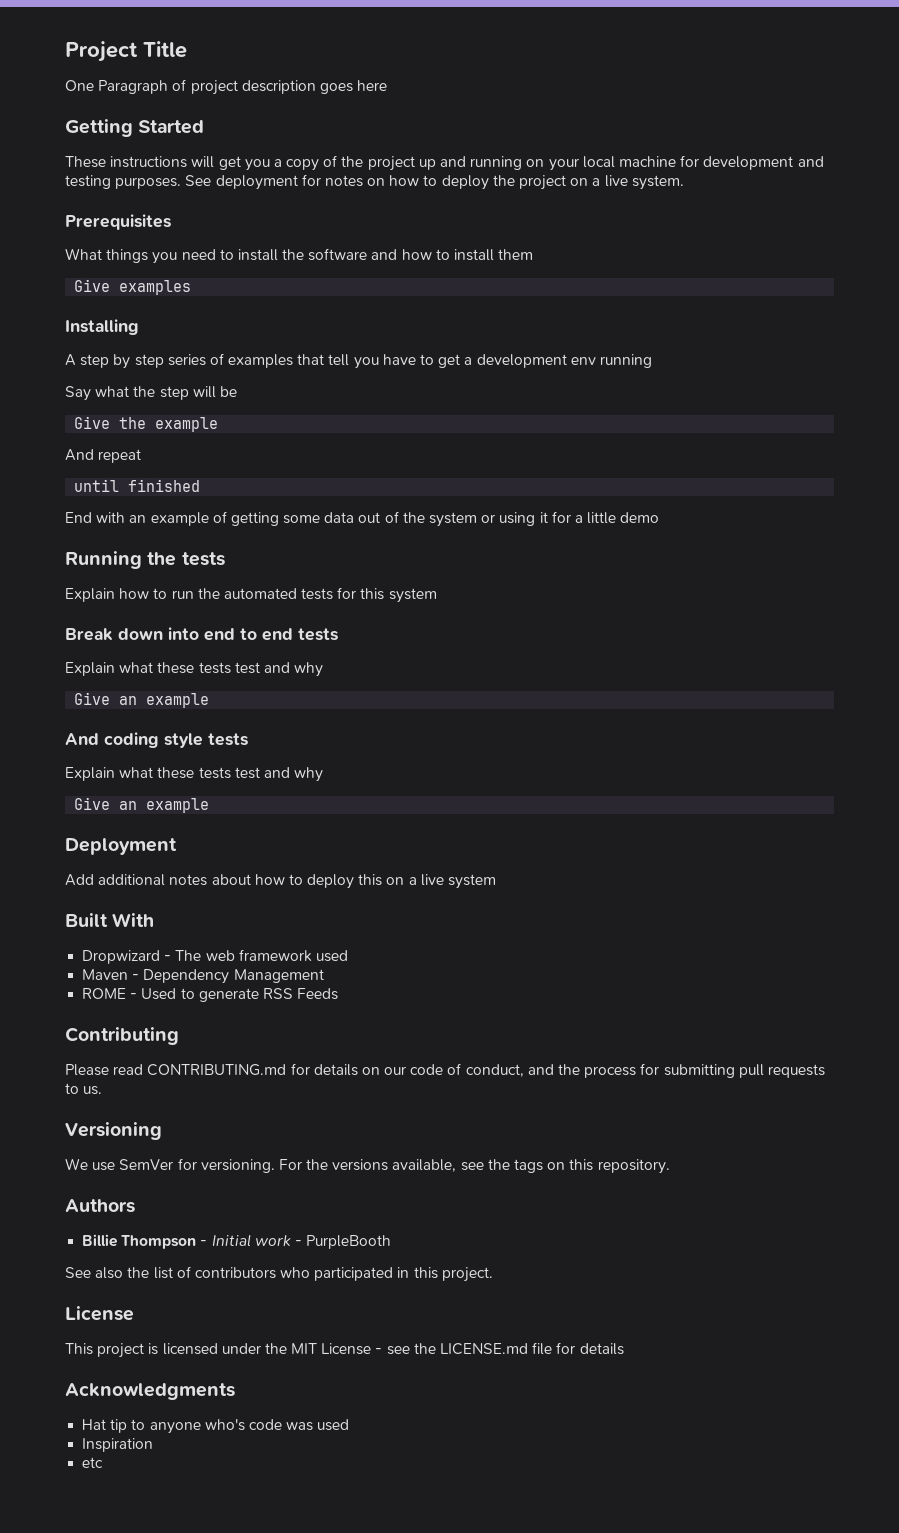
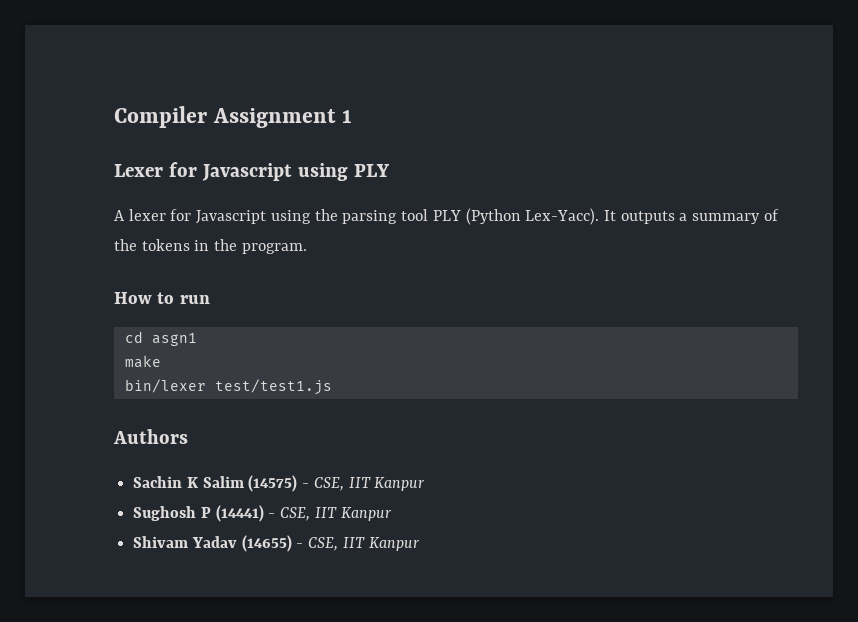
- Project Title
- One Paragraph of project description goes here
- Getting Started
- These instructions will get you a copy of the project up and running on your local machine for development and testing purposes. See deployment for notes on how to deploy the project on a live system.
- Prerequisites
- What things you need to install the software and how to install them
- Give examples
- Installing
- A step by step series of examples that tell you have to get a development env running
- Say what the step will be
- Give the example
- And repeat
- until finished
- End with an example of getting some data out of the system or using it for a little demo
- Running the tests
- Explain how to run the automated tests for this system
- Break down into end to end tests
- Explain what these tests test and why
- Give an example
- And coding style tests
- Explain what these tests test and why
- Give an example
- Deployment
- Add additional notes about how to deploy this on a live system
- Built With
- Dropwizard - The web framework used
- Maven - Dependency Management
- ROME - Used to generate RSS Feeds
- Contributing
- Please read CONTRIBUTING.md for details on our code of conduct, and the process for submitting pull requests to us.
- Versioning
- We use SemVer for versioning. For the versions available, see the tags on this repository.
+ Compiler Assignment 1
+ Lexer for Javascript using PLY
+ A lexer for Javascript using the parsing tool PLY (Python Lex-Yacc). It outputs a summary of the tokens in the program.
+ How to run
+ cd asgn1
+ make
+ bin/lexer test/test1.js
  Authors
- Billie Thompson - Initial work - PurpleBooth
- See also the list of contributors who participated in this project.
- License
- This project is licensed under the MIT License - see the LICENSE.md file for details
- Acknowledgments
- Hat tip to anyone who's code was used
- Inspiration
- etc
+ Sachin K Salim (14575) - CSE, IIT Kanpur
+ Sughosh P (14441) - CSE, IIT Kanpur
+ Shivam Yadav (14655) - CSE, IIT Kanpur

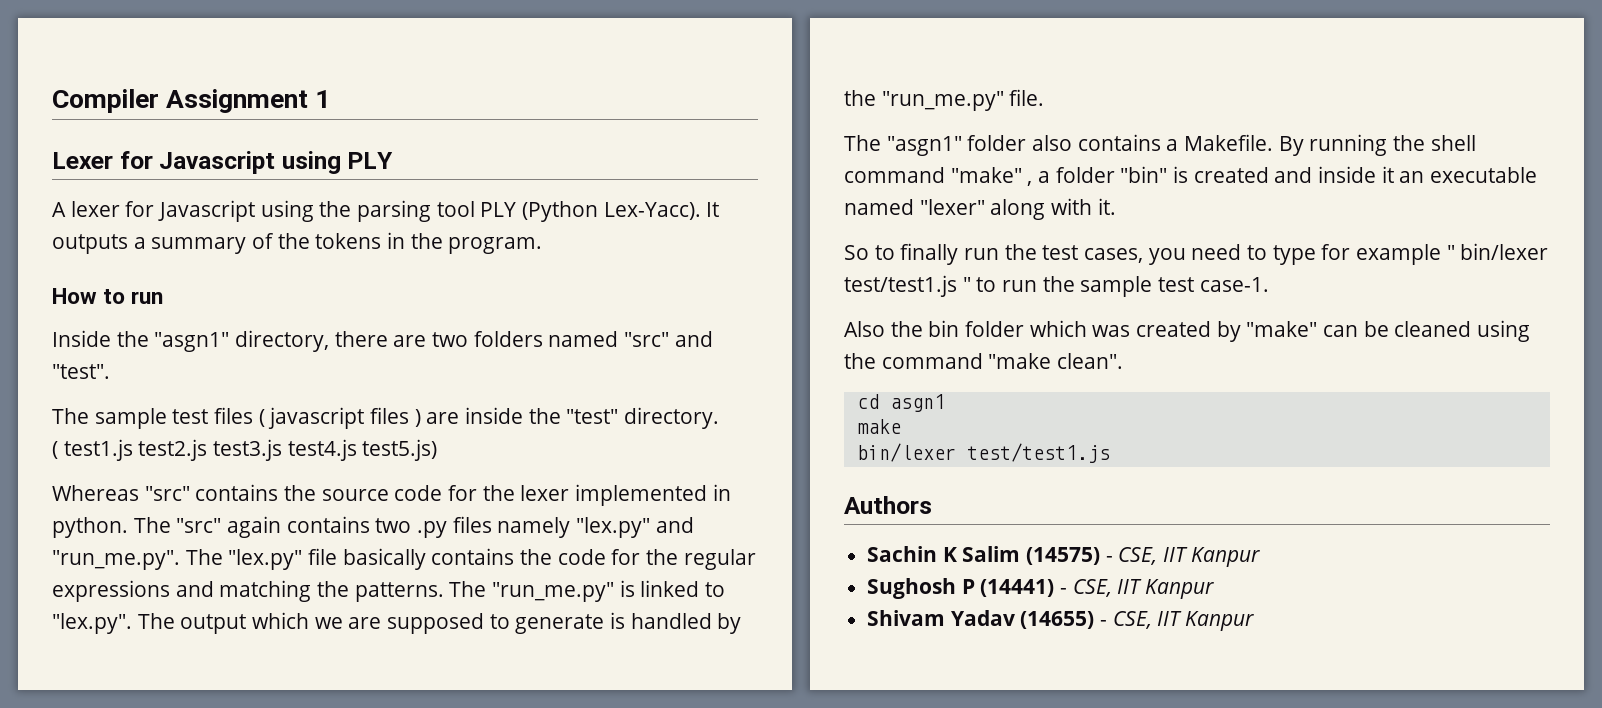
+ Inside the "asgn1" directory, there are two folders named "src" and "test".
+ The sample test files ( javascript files ) are inside the "test" directory.
+ ( test1.js test2.js test3.js test4.js test5.js)
+ Whereas "src" contains the source code for the lexer implemented in python. The "src" again contains two .py files namely "lex.py" and "run_me.py". The "lex.py" file basically contains the code for the regular expressions and matching the patterns. The "run_me.py" is linked to "lex.py". The output which we are supposed to generate is handled by the "run_me.py" file.
+ The "asgn1" folder also contains a Makefile. By running the shell command "make" , a folder "bin" is created and inside it an executable named "lexer" along with it.
+ So to finally run the test cases, you need to type for example " bin/lexer test/test1.js " to run the sample test case-1.
+ Also the bin folder which was created by "make" can be cleaned using the command "make clean".

